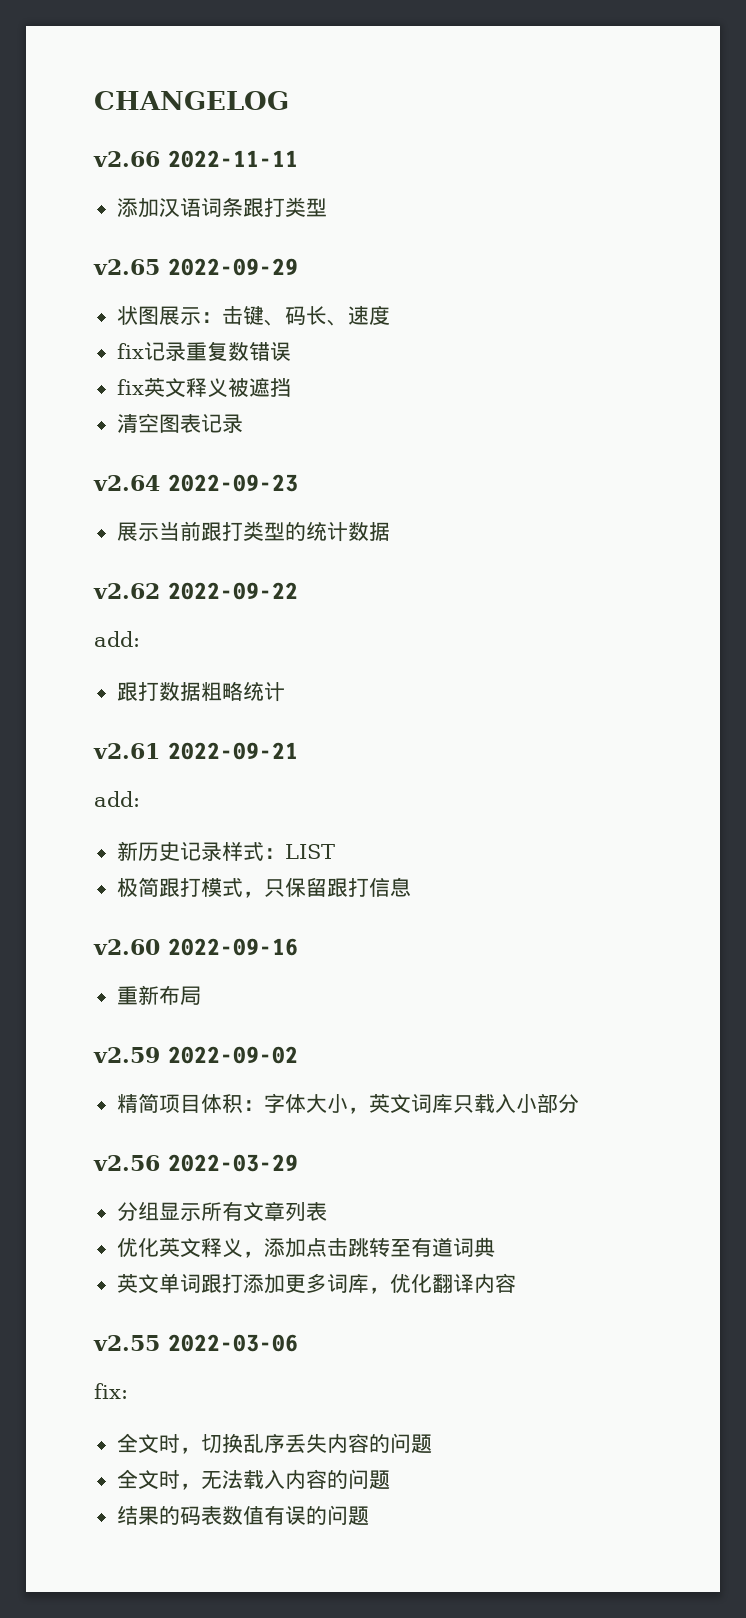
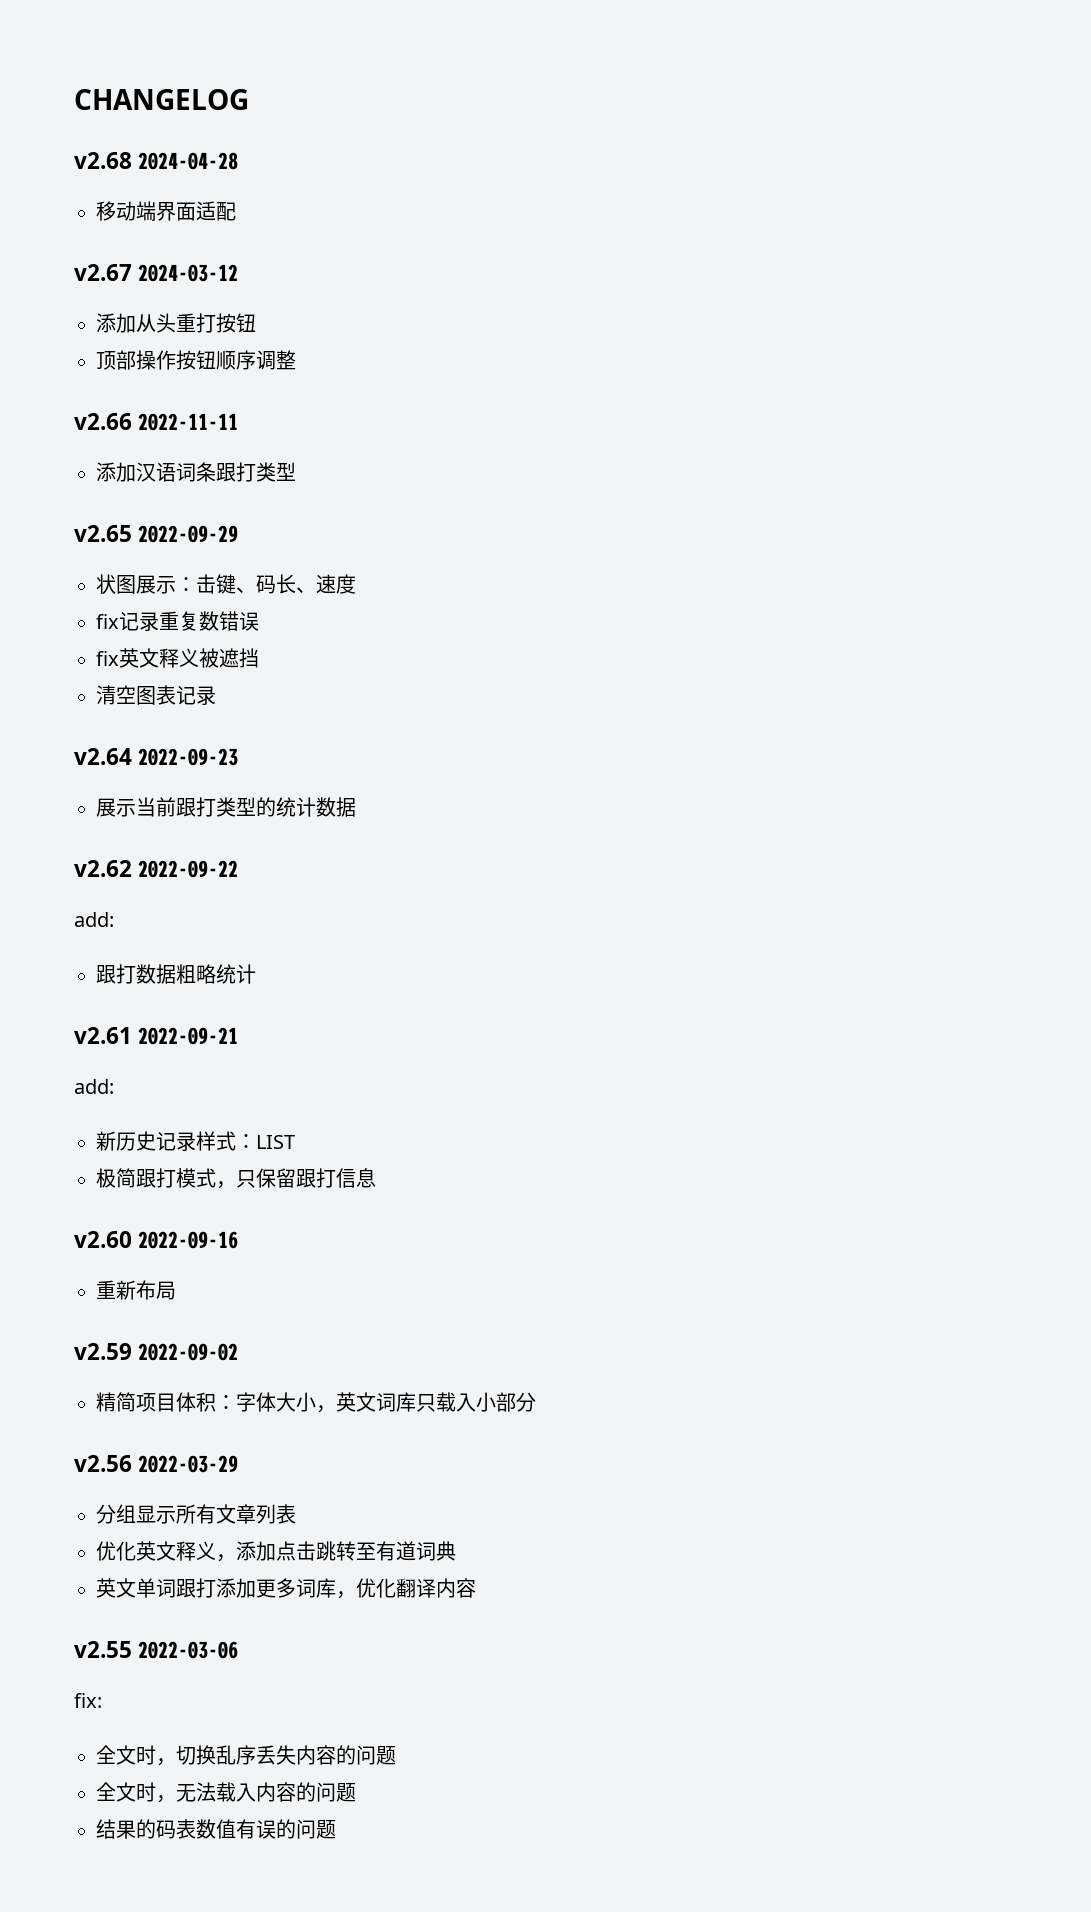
+ v2.68 2024-04-28
+ 移动端界面适配
+ v2.67 2024-03-12
+ 添加从头重打按钮
+ 顶部操作按钮顺序调整

